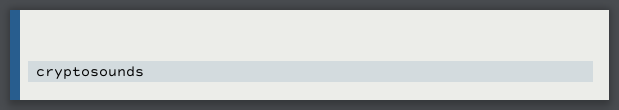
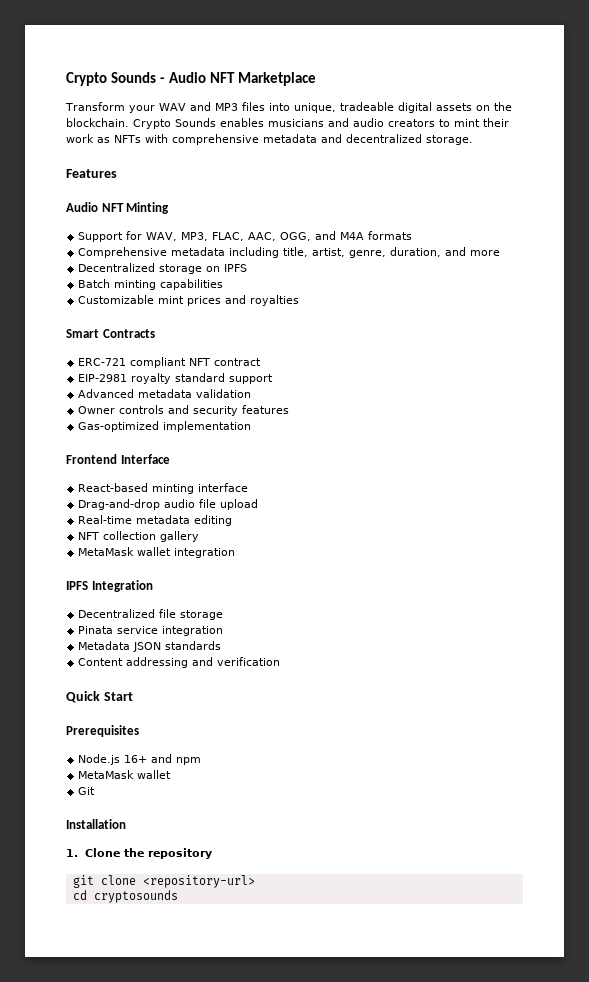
- cryptosounds
+ Crypto Sounds - Audio NFT Marketplace
+ Transform your WAV and MP3 files into unique, tradeable digital assets on the blockchain. Crypto Sounds enables musicians and audio creators to mint their work as NFTs with comprehensive metadata and decentralized storage.
+ Features
+ Audio NFT Minting
+ Support for WAV, MP3, FLAC, AAC, OGG, and M4A formats
+ Comprehensive metadata including title, artist, genre, duration, and more
+ Decentralized storage on IPFS
+ Batch minting capabilities
+ Customizable mint prices and royalties
+ Smart Contracts
+ ERC-721 compliant NFT contract
+ EIP-2981 royalty standard support
+ Advanced metadata validation
+ Owner controls and security features
+ Gas-optimized implementation
+ Frontend Interface
+ React-based minting interface
+ Drag-and-drop audio file upload
+ Real-time metadata editing
+ NFT collection gallery
+ MetaMask wallet integration
+ IPFS Integration
+ Decentralized file storage
+ Pinata service integration
+ Metadata JSON standards
+ Content addressing and verification
+ Quick Start
+ Prerequisites
+ Node.js 16+ and npm
+ MetaMask wallet
+ Git
+ Installation
+ 1. Clone the repository
+ git clone <repository-url>
+ cd cryptosounds

